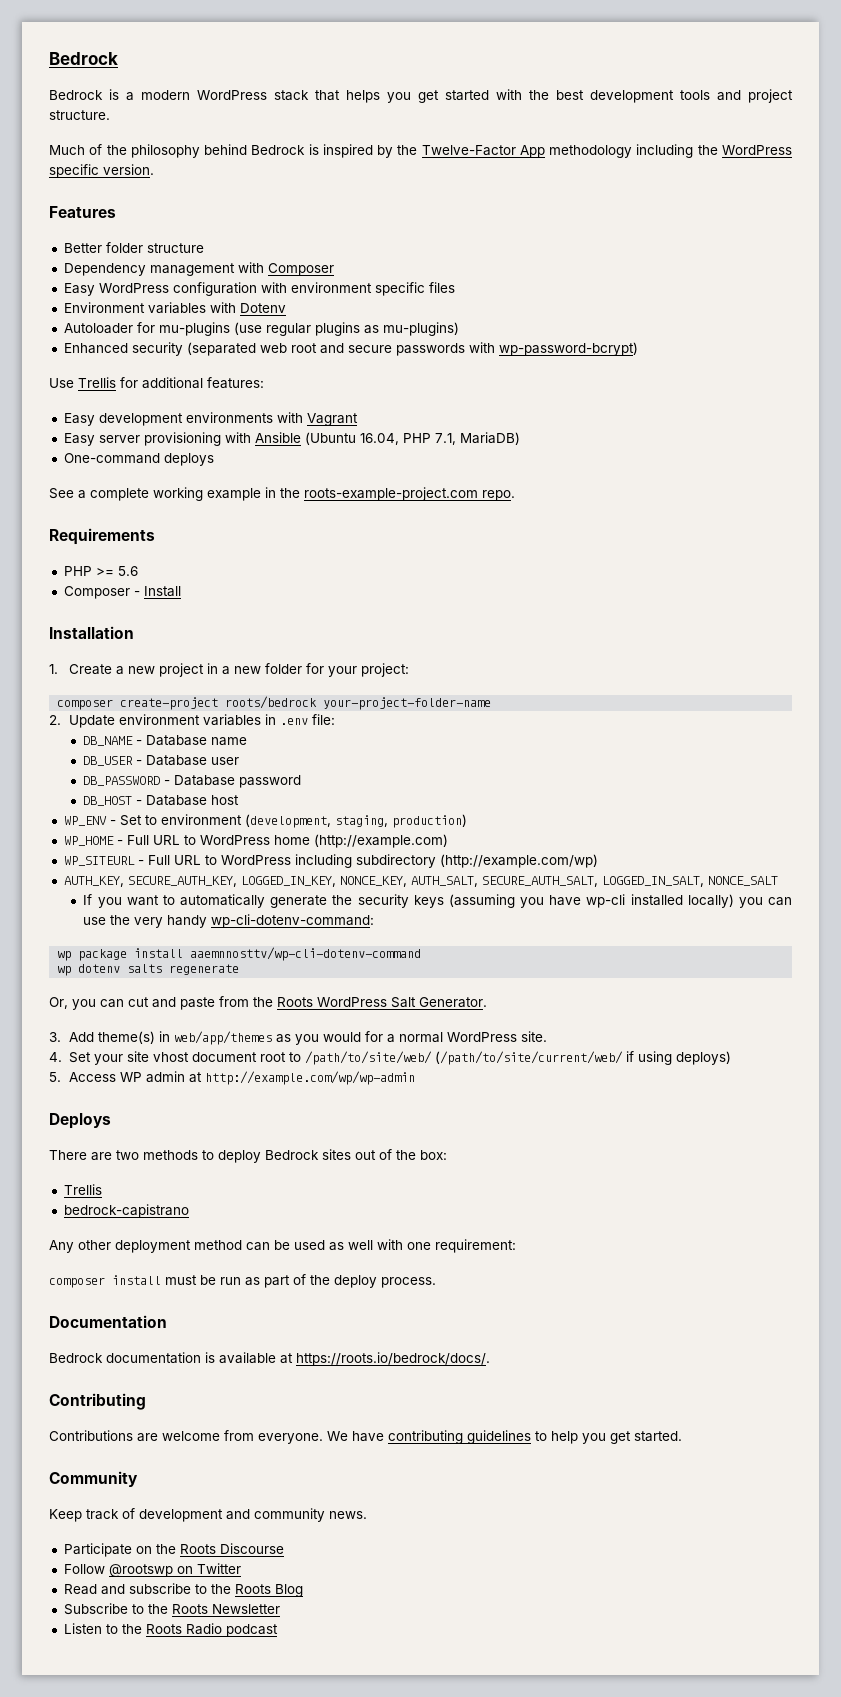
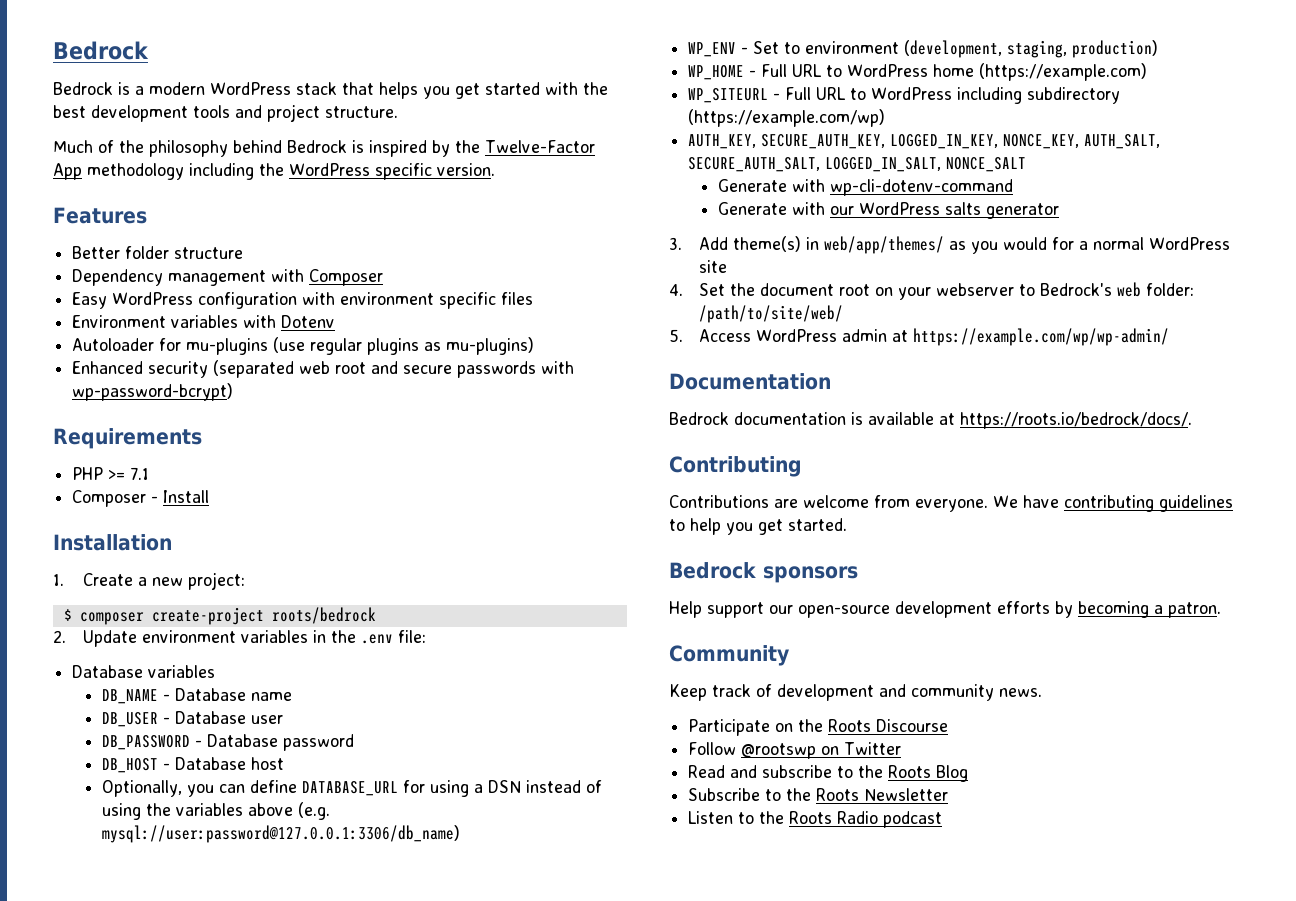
- Use Trellis for additional features:
- Easy development environments with Vagrant
- Easy server provisioning with Ansible (Ubuntu 16.04, PHP 7.1, MariaDB)
- One-command deploys
- See a complete working example in the roots-example-project.com repo.
- PHP >= 5.6
+ PHP >= 7.1
- 1. Create a new project in a new folder for your project:
+ 1. Create a new project:
- composer create-project roots/bedrock your-project-folder-name
+ $ composer create-project roots/bedrock
- 2. Update environment variables in .env file:
+ 2. Update environment variables in the .env file:
+ Database variables
+ Optionally, you can define DATABASE_URL for using a DSN instead of using the variables above (e.g. mysql://user:password@127.0.0.1:3306/db_name)
- WP_HOME - Full URL to WordPress home (http://example.com)
+ WP_HOME - Full URL to WordPress home (https://example.com)
- WP_SITEURL - Full URL to WordPress including subdirectory (http://example.com/wp)
+ WP_SITEURL - Full URL to WordPress including subdirectory (https://example.com/wp)
- If you want to automatically generate the security keys (assuming you have wp-cli installed locally) you can use the very handy wp-cli-dotenv-command:
- wp package install aaemnnosttv/wp-cli-dotenv-command
- wp dotenv salts regenerate
- Or, you can cut and paste from the Roots WordPress Salt Generator.
+ Generate with wp-cli-dotenv-command
+ Generate with our WordPress salts generator
- 3. Add theme(s) in web/app/themes as you would for a normal WordPress site.
+ 3. Add theme(s) in web/app/themes/ as you would for a normal WordPress site
- 4. Set your site vhost document root to /path/to/site/web/ (/path/to/site/current/web/ if using deploys)
+ 4. Set the document root on your webserver to Bedrock's web folder: /path/to/site/web/
- 5. Access WP admin at http://example.com/wp/wp-admin
- Deploys
- There are two methods to deploy Bedrock sites out of the box:
- Trellis
- bedrock-capistrano
- Any other deployment method can be used as well with one requirement:
- composer install must be run as part of the deploy process.
+ 5. Access WordPress admin at https://example.com/wp/wp-admin/
+ Bedrock sponsors
+ Help support our open-source development efforts by becoming a patron.

